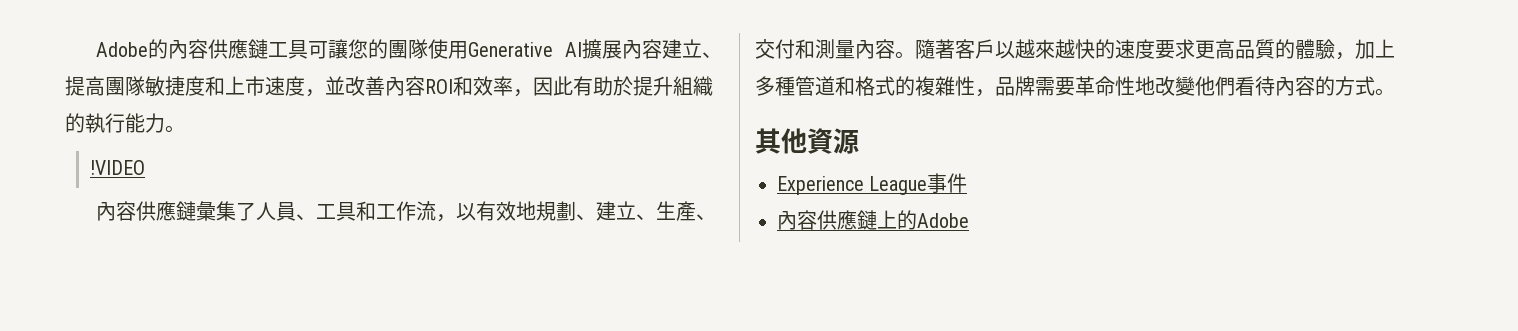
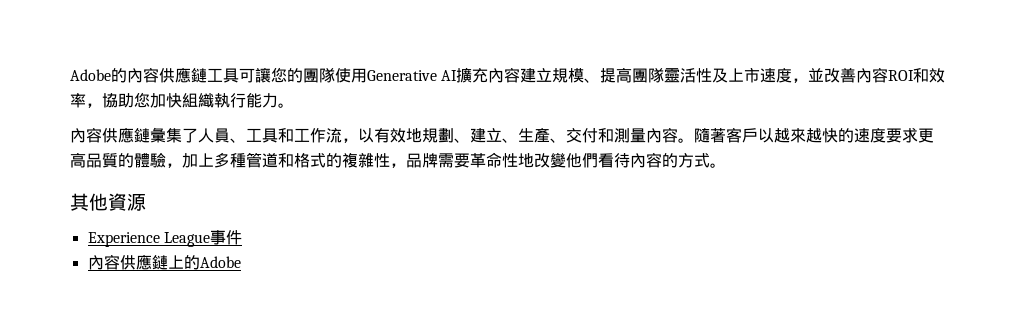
- Adobe的內容供應鏈工具可讓您的團隊使用Generative AI擴展內容建立、提高團隊敏捷度和上市速度，並改善內容ROI和效率，因此有助於提升組織的執行能力。
+ Adobe的內容供應鏈工具可讓您的團隊使用Generative AI擴充內容建立規模、提高團隊靈活性及上市速度，並改善內容ROI和效率，協助您加快組織執行能力。
- !VIDEO

